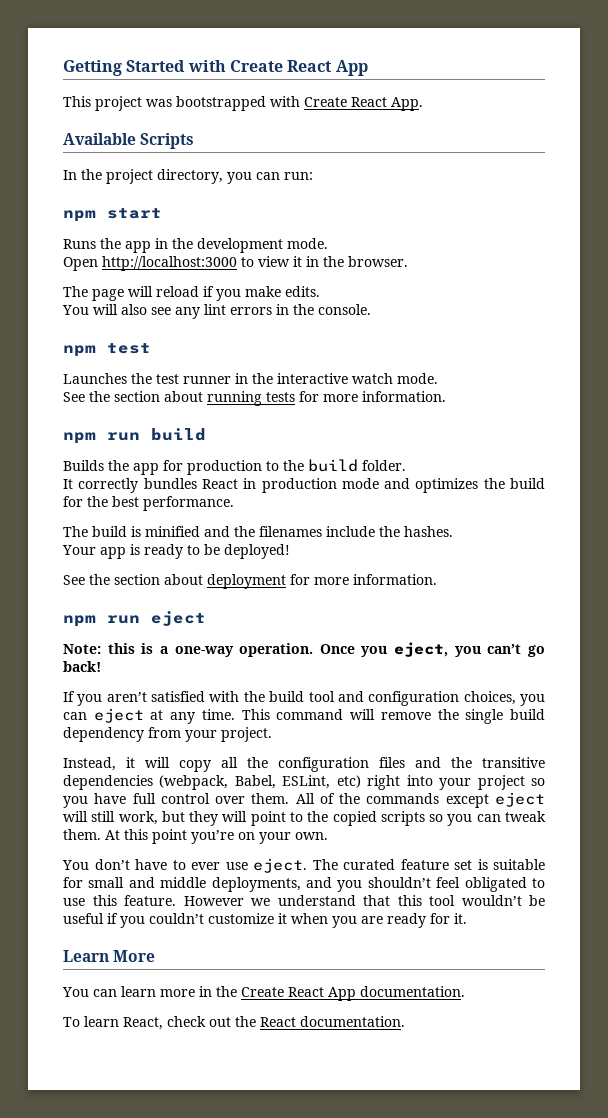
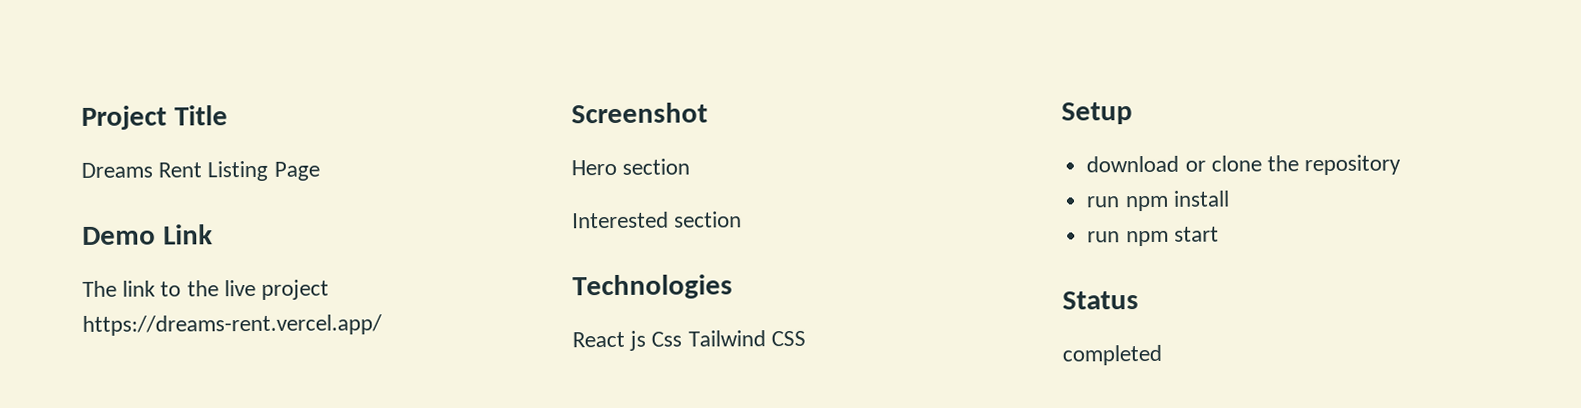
- Getting Started with Create React App
- This project was bootstrapped with Create React App.
- Available Scripts
- In the project directory, you can run:
- npm start
- Runs the app in the development mode.
- Open http://localhost:3000 to view it in the browser.
- The page will reload if you make edits.
- You will also see any lint errors in the console.
- npm test
- Launches the test runner in the interactive watch mode.
- See the section about running tests for more information.
- npm run build
- Builds the app for production to the build folder.
- It correctly bundles React in production mode and optimizes the build for the best performance.
- The build is minified and the filenames include the hashes.
- Your app is ready to be deployed!
- See the section about deployment for more information.
- npm run eject
- Note: this is a one-way operation. Once you eject, you can’t go back!
- If you aren’t satisfied with the build tool and configuration choices, you can eject at any time. This command will remove the single build dependency from your project.
- Instead, it will copy all the configuration files and the transitive dependencies (webpack, Babel, ESLint, etc) right into your project so you have full control over them. All of the commands except eject will still work, but they will point to the copied scripts so you can tweak them. At this point you’re on your own.
- You don’t have to ever use eject. The curated feature set is suitable for small and middle deployments, and you shouldn’t feel obligated to use this feature. However we understand that this tool wouldn’t be useful if you couldn’t customize it when you are ready for it.
- Learn More
- You can learn more in the Create React App documentation.
- To learn React, check out the React documentation.
+ Project Title
+ Dreams Rent Listing Page
+ Demo Link
+ The link to the live project https://dreams-rent.vercel.app/
+ Screenshot
+ Hero section
+ Interested section
+ Technologies
+ React js Css Tailwind CSS
+ Setup
+ download or clone the repository
+ run npm install
+ run npm start
+ Status
+ completed

